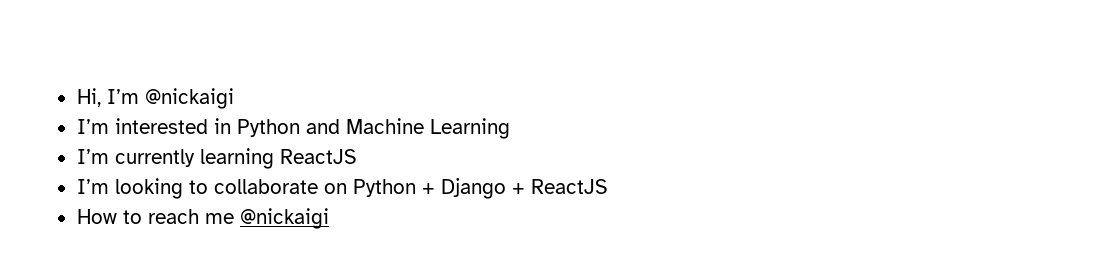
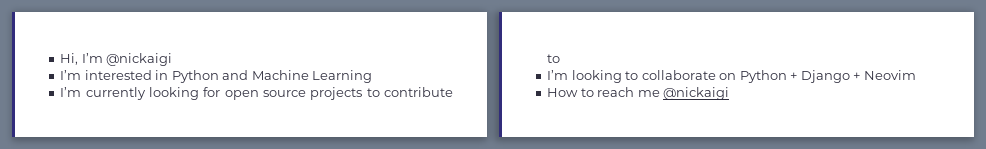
- I’m currently learning ReactJS
+ I’m currently looking for open source projects to contribute to
- I’m looking to collaborate on Python + Django + ReactJS
+ I’m looking to collaborate on Python + Django + Neovim

